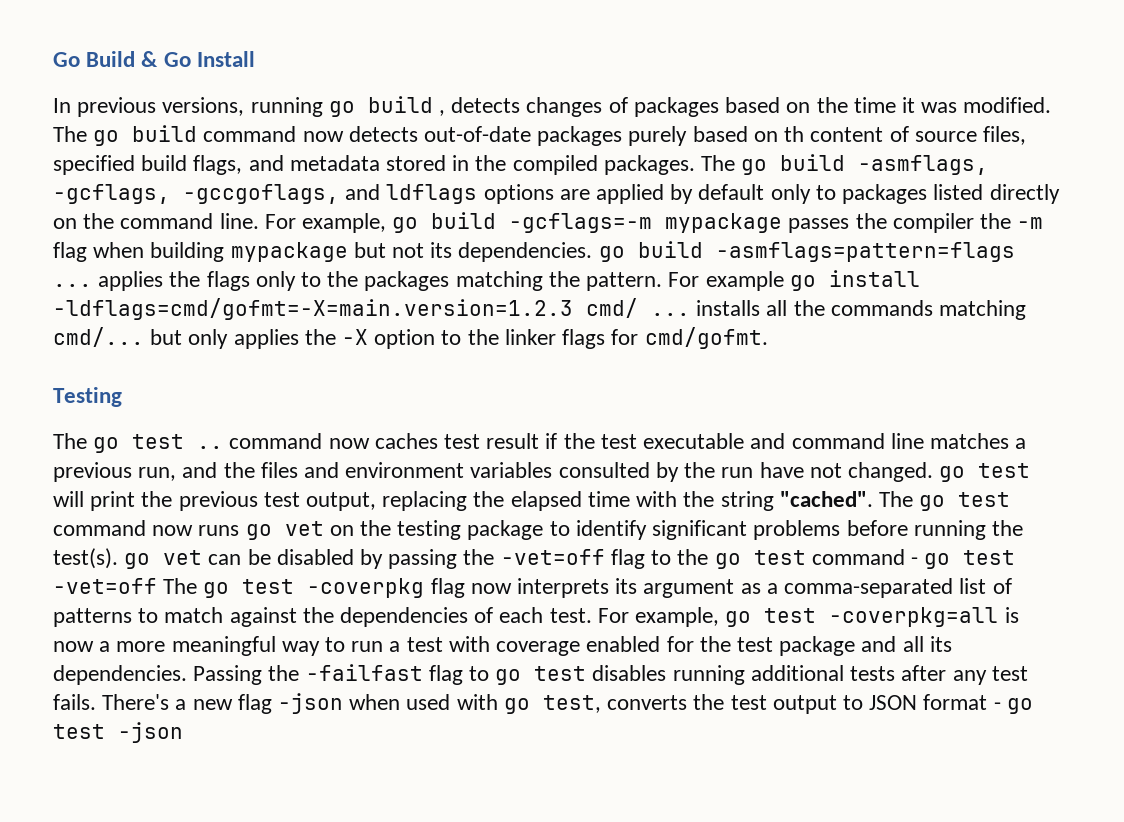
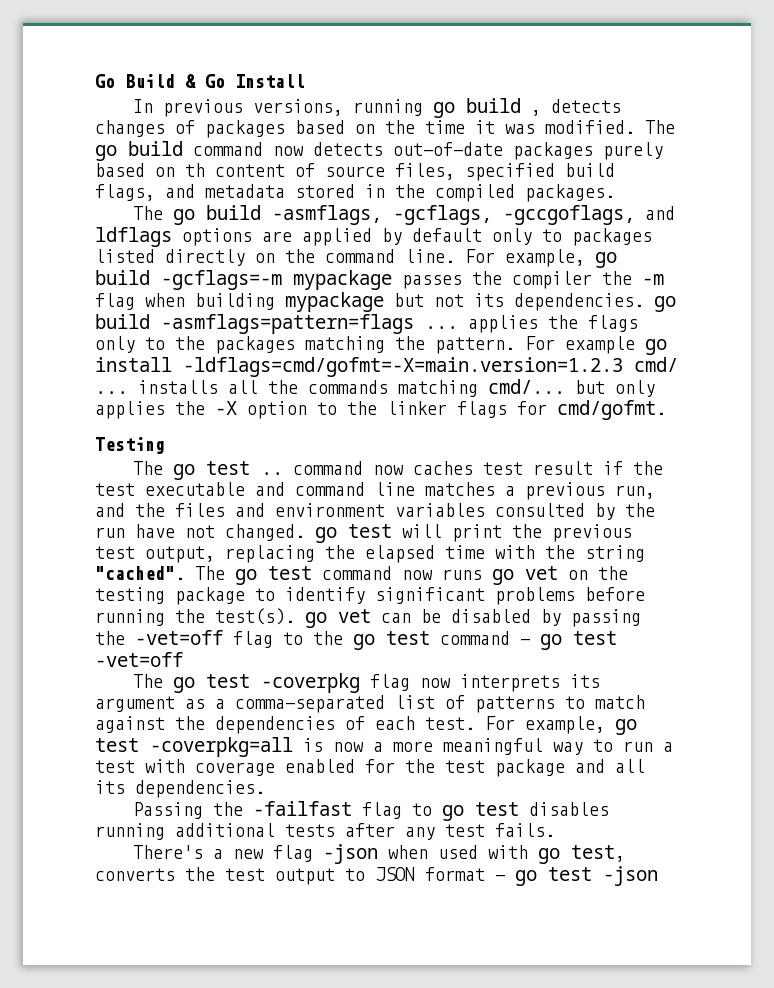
- The go build command now detects out-of-date packages purely based on th content of source files, specified build flags, and metadata stored in the compiled packages. The go build -asmflags, -gcflags, -gccgoflags, and ldflags options are applied by default only to packages listed directly on the command line.
+ The go build command now detects out-of-date packages purely based on th content of source files, specified build flags, and metadata stored in the compiled packages.
+ The go build -asmflags, -gcflags, -gccgoflags, and ldflags options are applied by default only to packages listed directly on the command line.
- The go test command now runs go vet on the testing package to identify significant problems before running the test(s). go vet can be disabled by passing the -vet=off flag to the go test command - go test -vet=off The go test -coverpkg flag now interprets its argument as a comma-separated list of patterns to match against the dependencies of each test.
+ The go test command now runs go vet on the testing package to identify significant problems before running the test(s). go vet can be disabled by passing the -vet=off flag to the go test command - go test -vet=off
+ The go test -coverpkg flag now interprets its argument as a comma-separated list of patterns to match against the dependencies of each test.
- For example, go test -coverpkg=all is now a more meaningful way to run a test with coverage enabled for the test package and all its dependencies. Passing the -failfast flag to go test disables running additional tests after any test fails. There's a new flag -json when used with go test, converts the test output to JSON format - go test -json
+ For example, go test -coverpkg=all is now a more meaningful way to run a test with coverage enabled for the test package and all its dependencies.
+ Passing the -failfast flag to go test disables running additional tests after any test fails.
+ There's a new flag -json when used with go test, converts the test output to JSON format - go test -json

